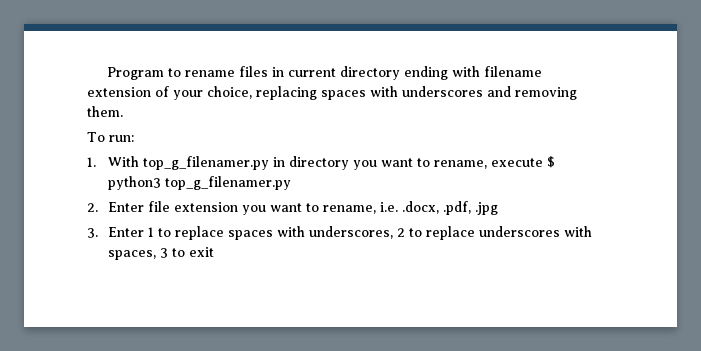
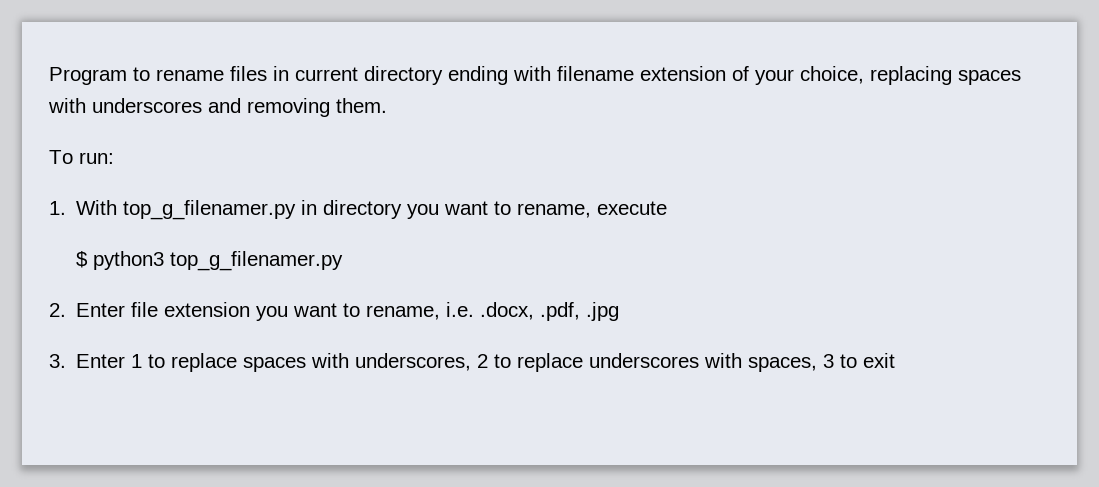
- 1. With top_g_filenamer.py in directory you want to rename, execute $ python3 top_g_filenamer.py
+ 1. With top_g_filenamer.py in directory you want to rename, execute
+ $ python3 top_g_filenamer.py

